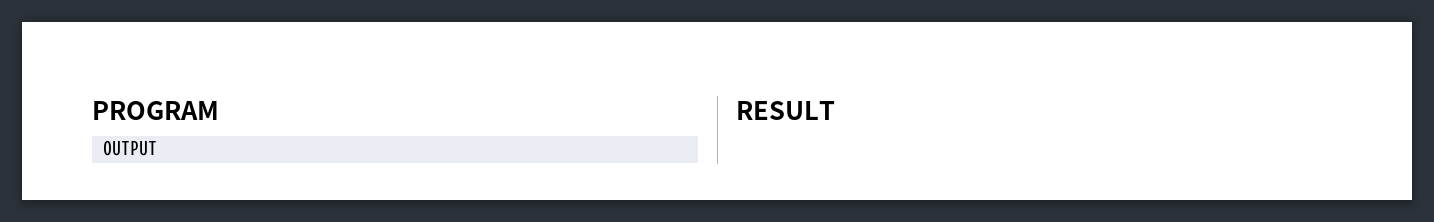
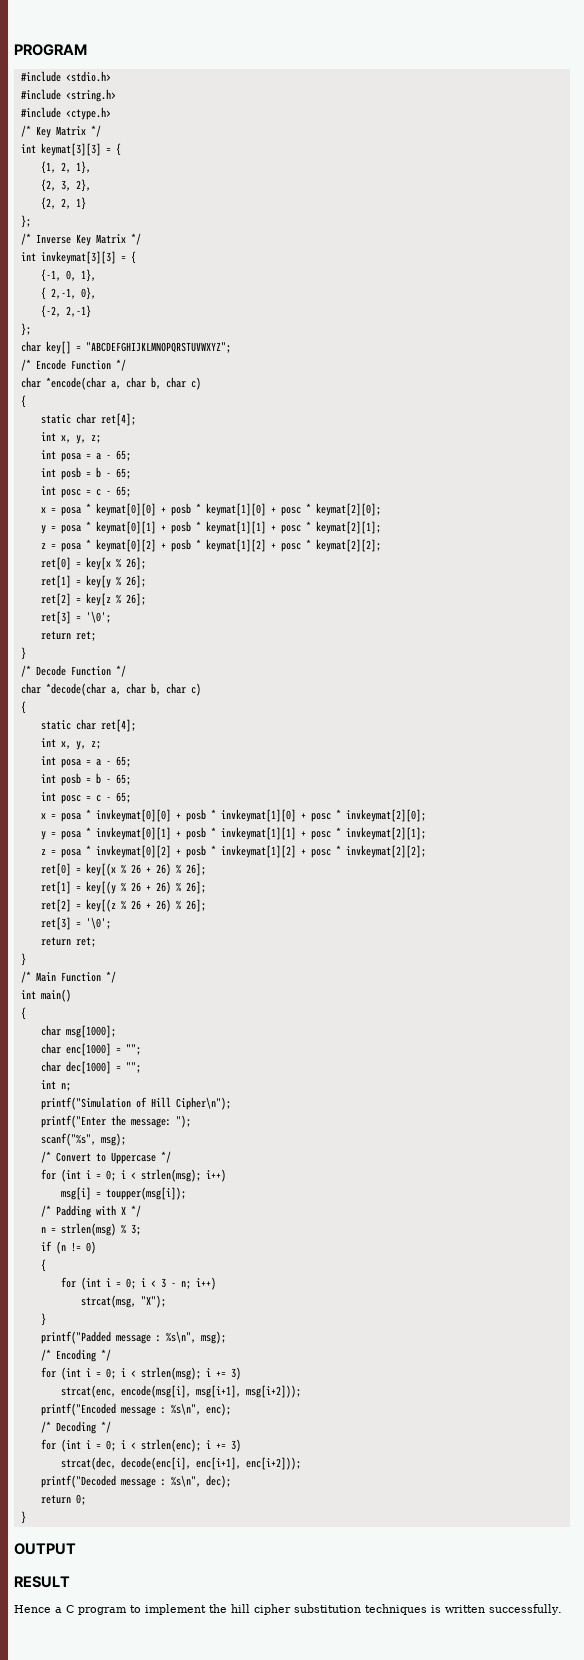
+ #include <stdio.h>
+ #include <string.h>
+ #include <ctype.h>
+ /* Key Matrix */
+ int keymat[3][3] = {
+ {1, 2, 1},
+ {2, 3, 2},
+ {2, 2, 1}
+ };
+ /* Inverse Key Matrix */
+ int invkeymat[3][3] = {
+ {-1, 0, 1},
+ { 2,-1, 0},
+ {-2, 2,-1}
+ };
+ char key[] = "ABCDEFGHIJKLMNOPQRSTUVWXYZ";
+ /* Encode Function */
+ char *encode(char a, char b, char c)
+ {
+ static char ret[4];
+ int x, y, z;
+ int posa = a - 65;
+ int posb = b - 65;
+ int posc = c - 65;
+ x = posa * keymat[0][0] + posb * keymat[1][0] + posc * keymat[2][0];
+ y = posa * keymat[0][1] + posb * keymat[1][1] + posc * keymat[2][1];
+ z = posa * keymat[0][2] + posb * keymat[1][2] + posc * keymat[2][2];
+ ret[0] = key[x % 26];
+ ret[1] = key[y % 26];
+ ret[2] = key[z % 26];
+ ret[3] = '\0';
+ return ret;
+ }
+ /* Decode Function */
+ char *decode(char a, char b, char c)
+ {
+ static char ret[4];
+ int x, y, z;
+ int posa = a - 65;
+ int posb = b - 65;
+ int posc = c - 65;
+ x = posa * invkeymat[0][0] + posb * invkeymat[1][0] + posc * invkeymat[2][0];
+ y = posa * invkeymat[0][1] + posb * invkeymat[1][1] + posc * invkeymat[2][1];
+ z = posa * invkeymat[0][2] + posb * invkeymat[1][2] + posc * invkeymat[2][2];
+ ret[0] = key[(x % 26 + 26) % 26];
+ ret[1] = key[(y % 26 + 26) % 26];
+ ret[2] = key[(z % 26 + 26) % 26];
+ ret[3] = '\0';
+ return ret;
+ }
+ /* Main Function */
+ int main()
+ {
+ char msg[1000];
+ char enc[1000] = "";
+ char dec[1000] = "";
+ int n;
+ printf("Simulation of Hill Cipher\n");
+ printf("Enter the message: ");
+ scanf("%s", msg);
+ /* Convert to Uppercase */
+ for (int i = 0; i < strlen(msg); i++)
+ msg[i] = toupper(msg[i]);
+ /* Padding with X */
+ n = strlen(msg) % 3;
+ if (n != 0)
+ {
+ for (int i = 0; i < 3 - n; i++)
+ strcat(msg, "X");
+ }
+ printf("Padded message : %s\n", msg);
+ /* Encoding */
+ for (int i = 0; i < strlen(msg); i += 3)
+ strcat(enc, encode(msg[i], msg[i+1], msg[i+2]));
+ printf("Encoded message : %s\n", enc);
+ /* Decoding */
+ for (int i = 0; i < strlen(enc); i += 3)
+ strcat(dec, decode(enc[i], enc[i+1], enc[i+2]));
+ printf("Decoded message : %s\n", dec);
+ return 0;
+ }
  OUTPUT
  RESULT
+ Hence a C program to implement the hill cipher substitution techniques is written successfully.

